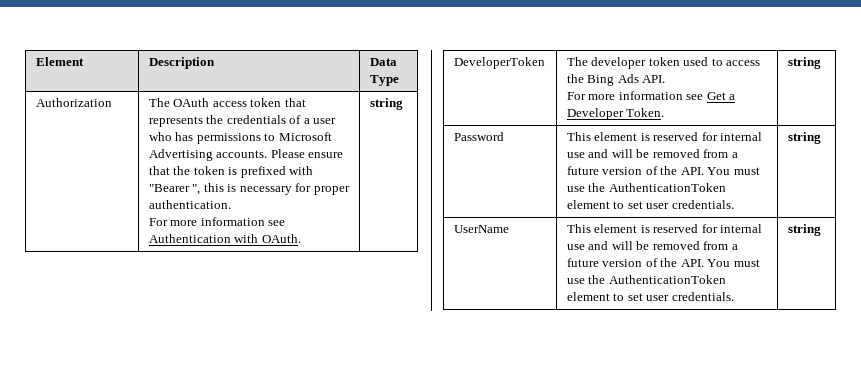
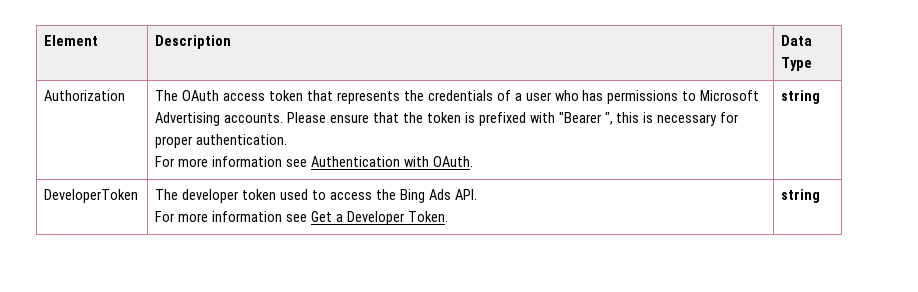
- Password | This element is reserved for internal use and will be removed from a future version of the API. You must use the AuthenticationToken element to set user credentials. | string
- UserName | This element is reserved for internal use and will be removed from a future version of the API. You must use the AuthenticationToken element to set user credentials. | string

